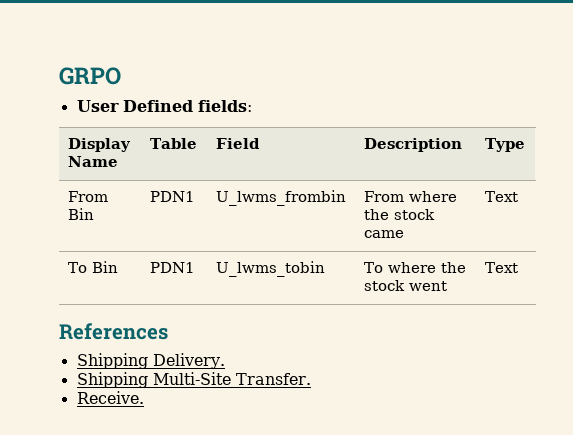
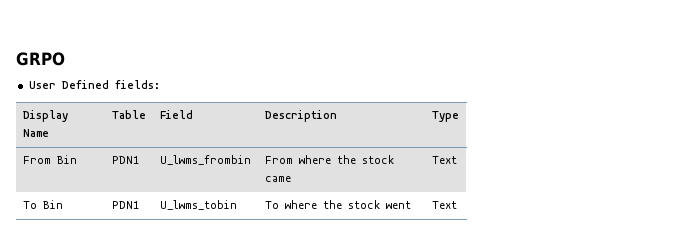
- References
- Shipping Delivery.
- Shipping Multi-Site Transfer.
- Receive.

